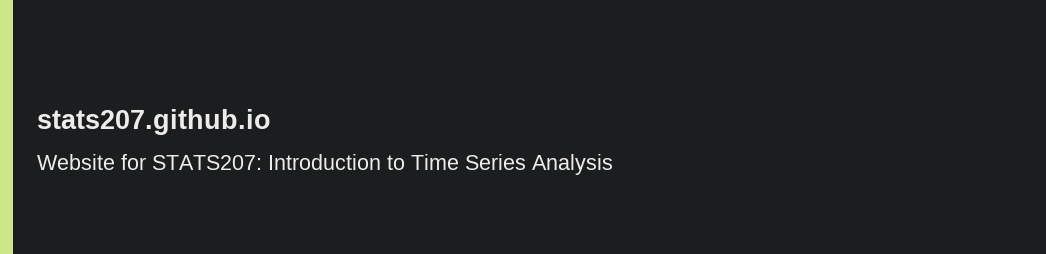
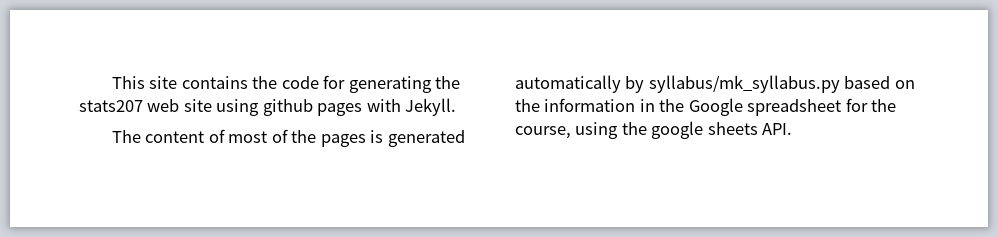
- stats207.github.io
- Website for STATS207: Introduction to Time Series Analysis
+ This site contains the code for generating the stats207 web site using github pages with Jekyll.
+ The content of most of the pages is generated automatically by syllabus/mk_syllabus.py based on the information in the Google spreadsheet for the course, using the google sheets API.

